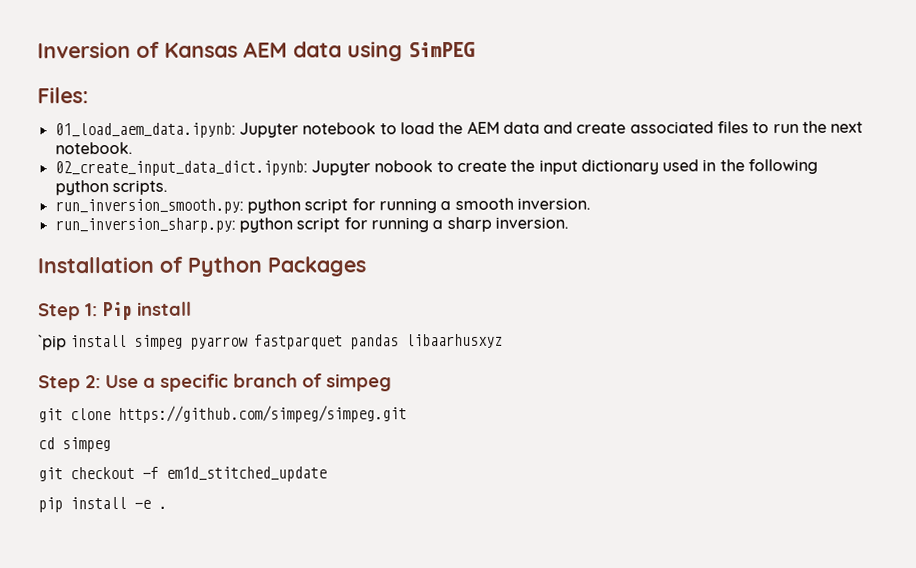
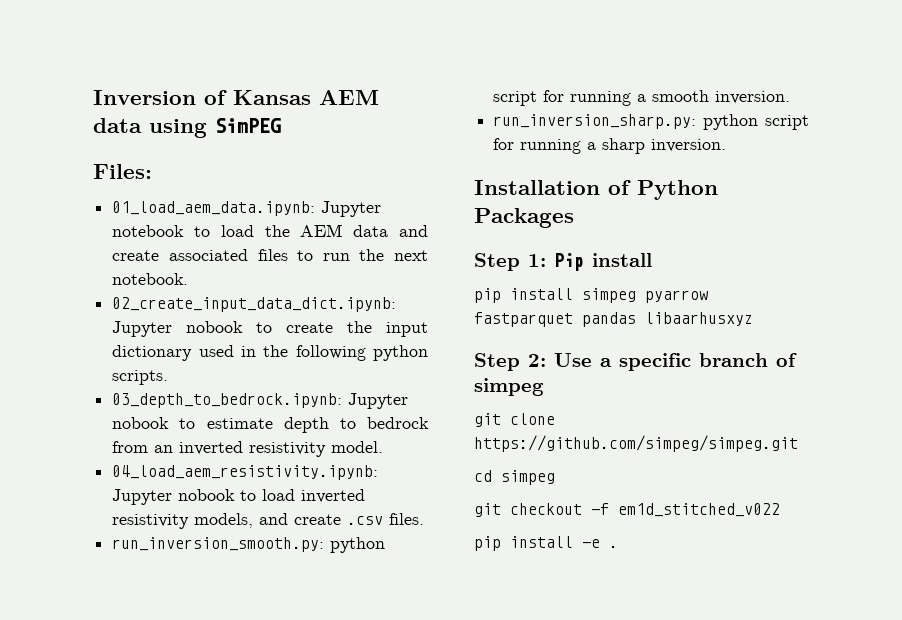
+ 03_depth_to_bedrock.ipynb: Jupyter nobook to estimate depth to bedrock from an inverted resistivity model.
+ 04_load_aem_resistivity.ipynb: Jupyter nobook to load inverted resistivity models, and create .csv files.
- `pip install simpeg pyarrow fastparquet pandas libaarhusxyz
+ pip install simpeg pyarrow fastparquet pandas libaarhusxyz
- git checkout -f em1d_stitched_update
+ git checkout -f em1d_stitched_v022

